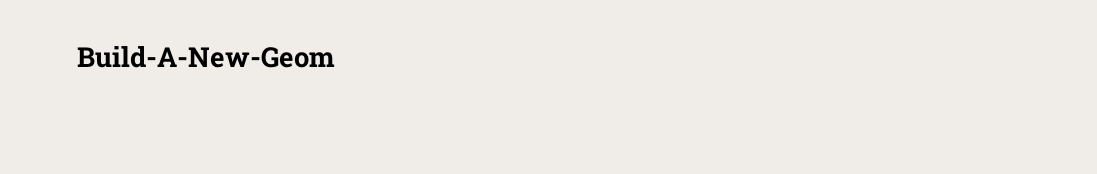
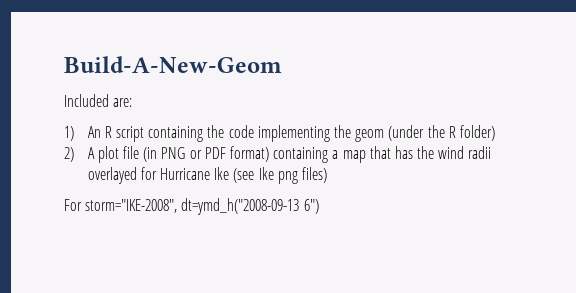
+ Included are:
+ 1) An R script containing the code implementing the geom (under the R folder)
+ 2) A plot file (in PNG or PDF format) containing a map that has the wind radii overlayed for Hurricane Ike (see Ike png files)
+ For storm="IKE-2008", dt=ymd_h("2008-09-13 6")

